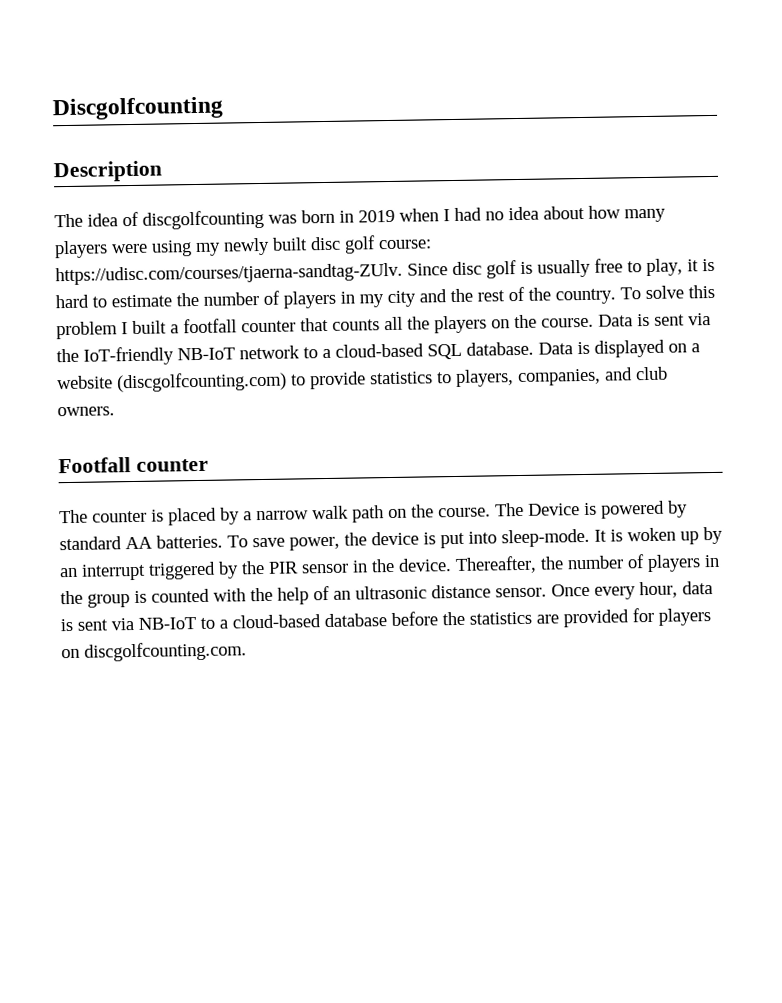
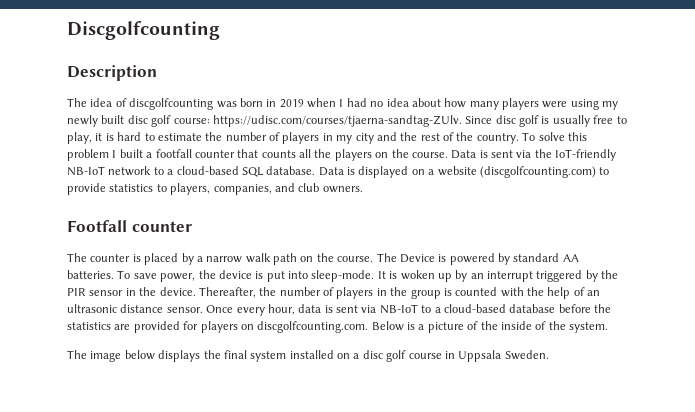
- Once every hour, data is sent via NB-IoT to a cloud-based database before the statistics are provided for players on discgolfcounting.com.
+ Once every hour, data is sent via NB-IoT to a cloud-based database before the statistics are provided for players on discgolfcounting.com. Below is a picture of the inside of the system.
+ The image below displays the final system installed on a disc golf course in Uppsala Sweden.

